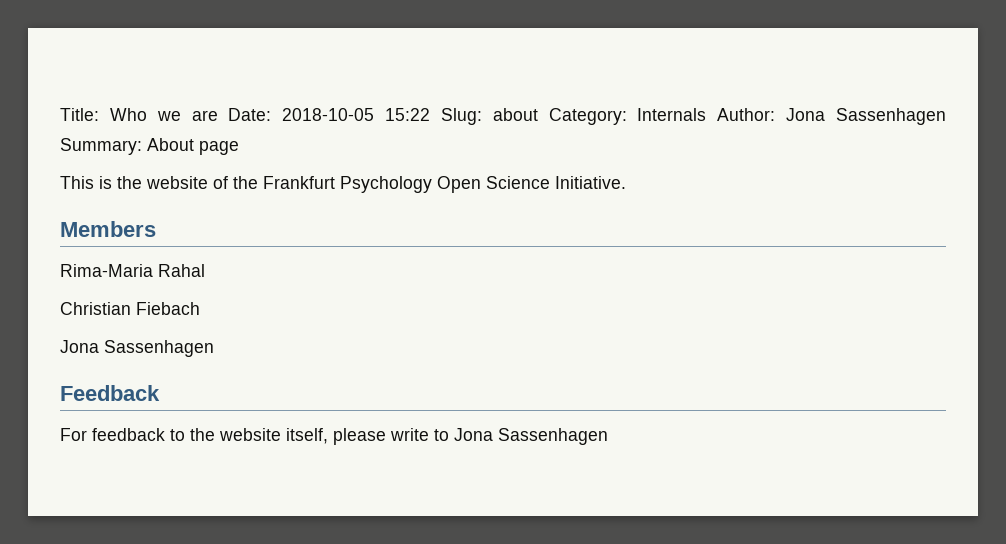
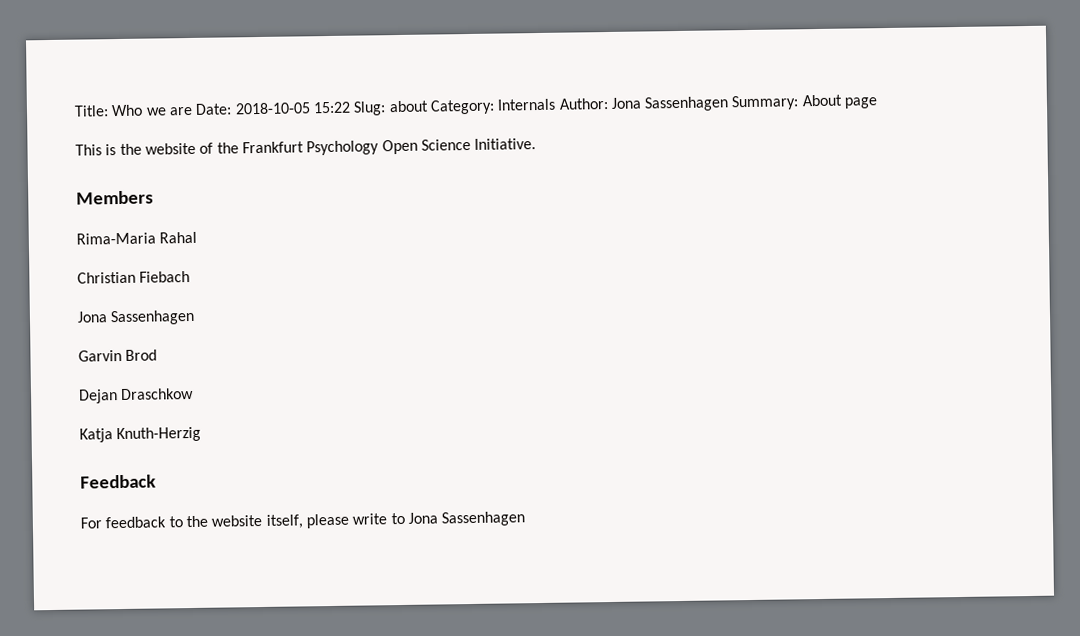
+ Garvin Brod
+ Dejan Draschkow
+ Katja Knuth-Herzig

